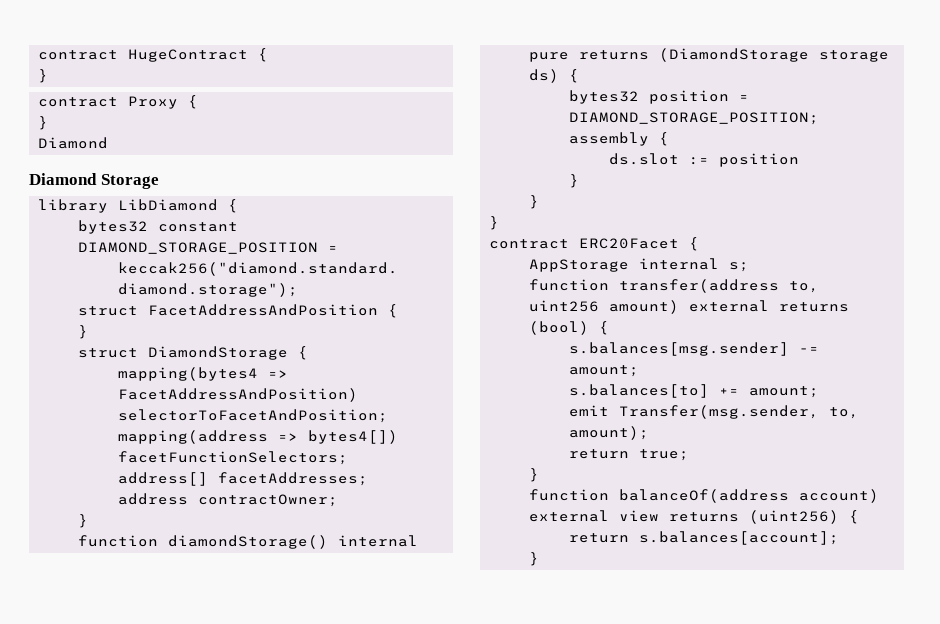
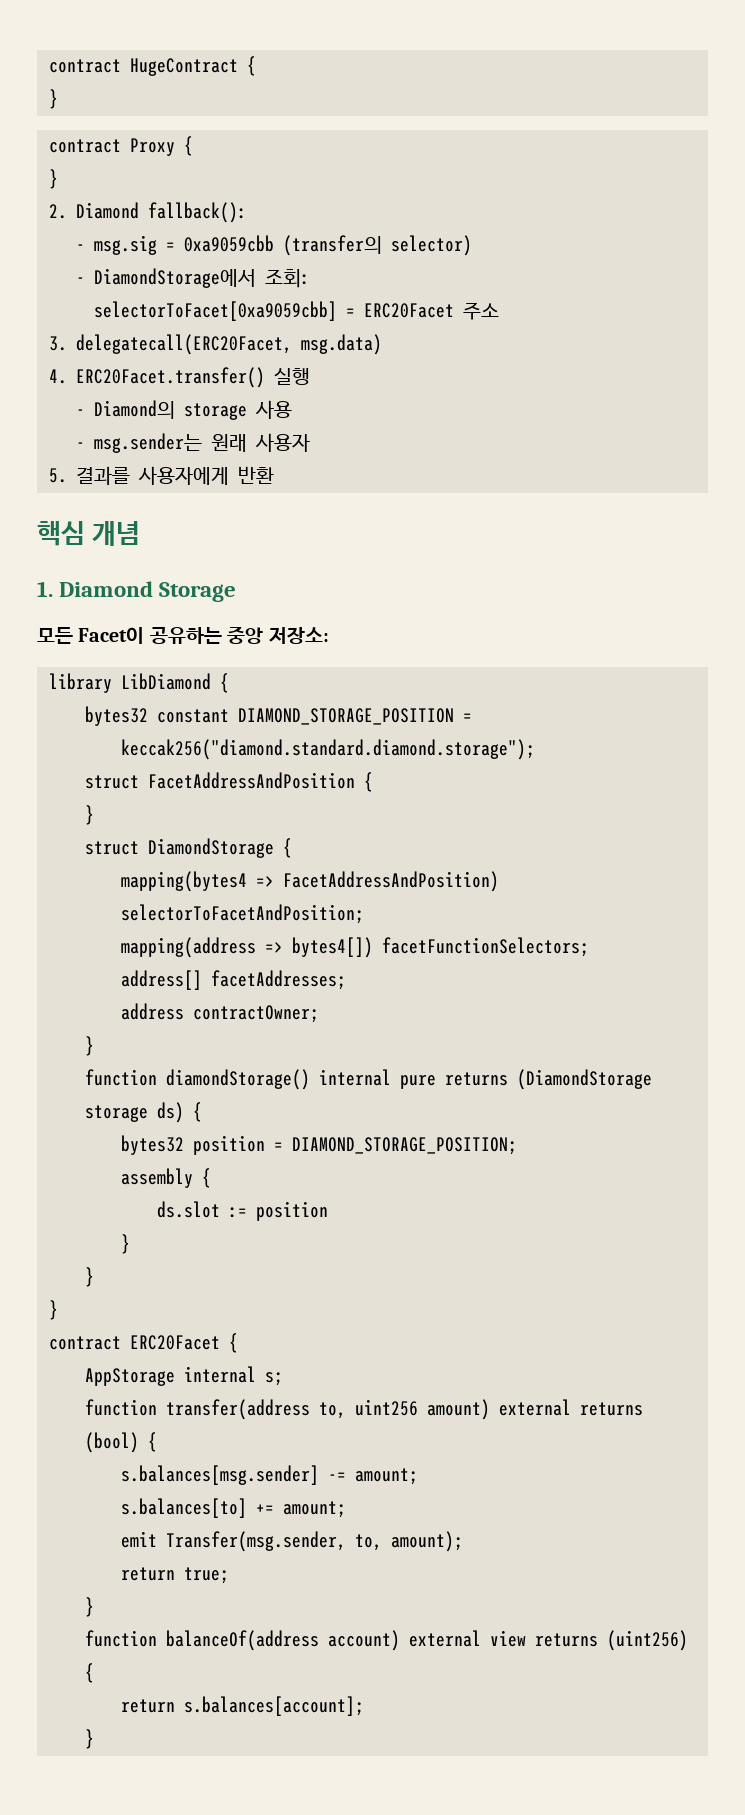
  contract Proxy {
  }
- Diamond
- Diamond Storage
+ 2. Diamond fallback():
+ - msg.sig = 0xa9059cbb (transfer의 selector)
+ - DiamondStorage에서 조회:
+ selectorToFacet[0xa9059cbb] = ERC20Facet 주소
+ 3. delegatecall(ERC20Facet, msg.data)
+ 4. ERC20Facet.transfer() 실행
+ - Diamond의 storage 사용
+ - msg.sender는 원래 사용자
+ 5. 결과를 사용자에게 반환
+ 핵심 개념
+ 1. Diamond Storage
+ 모든 Facet이 공유하는 중앙 저장소:

